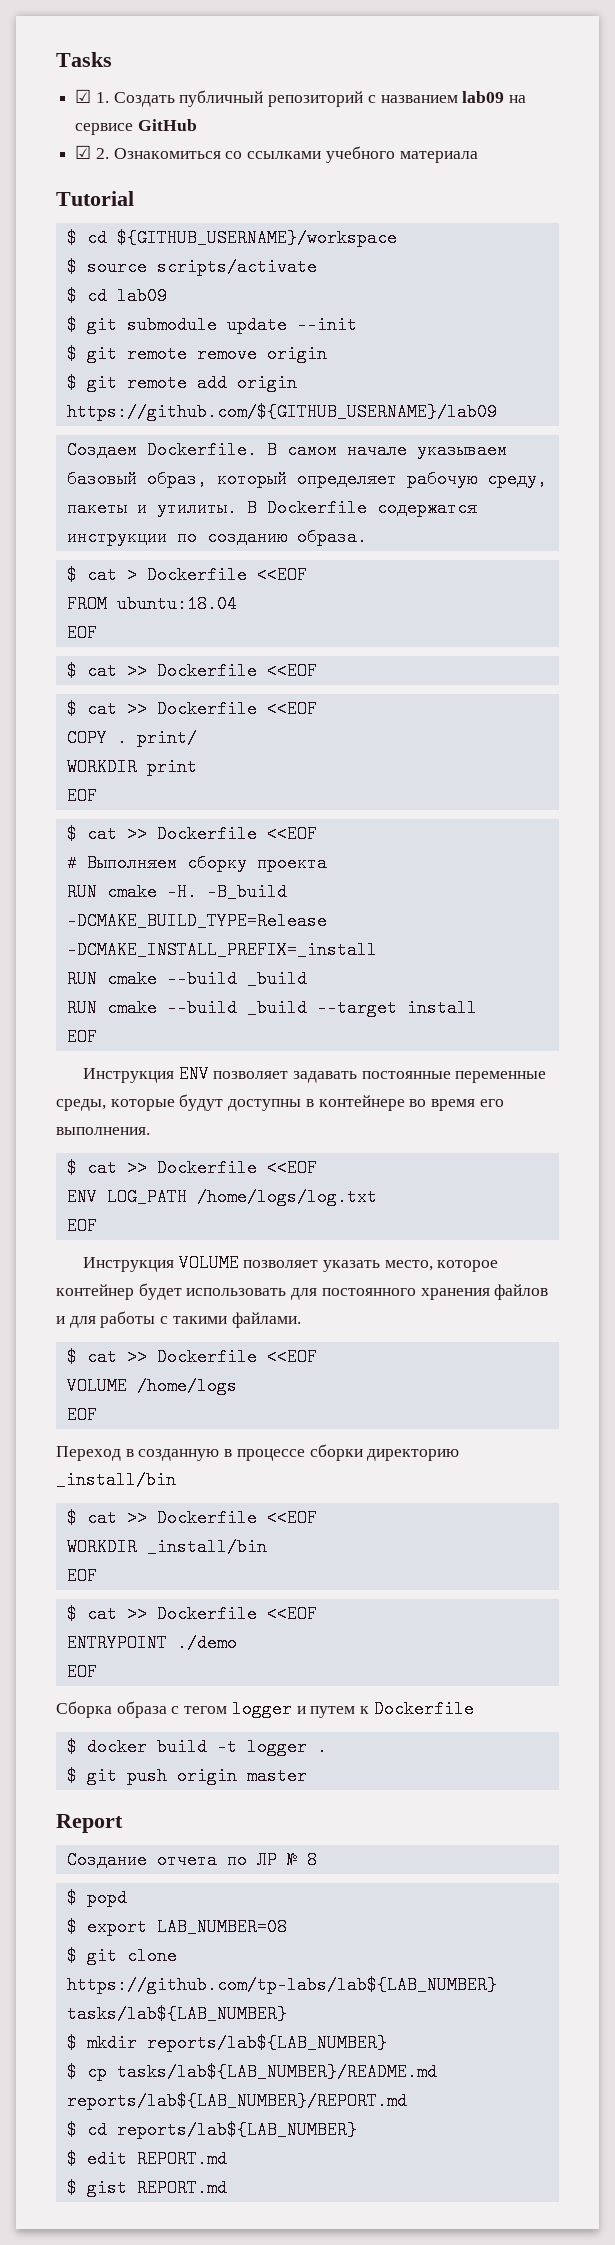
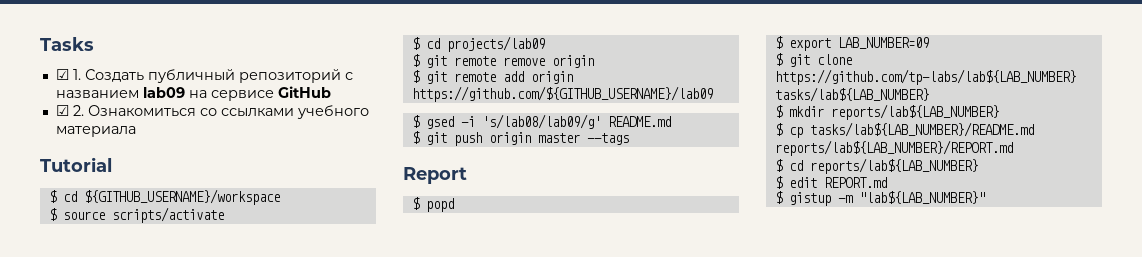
- $ cd lab09
- $ git submodule update --init
+ $ cd projects/lab09
- Создаем Dockerfile. В самом начале указываем базовый образ, который определяет рабочую среду, пакеты и утилиты. В Dockerfile содержатся инструкции по созданию образа.
- $ cat > Dockerfile <<EOF
- FROM ubuntu:18.04
- EOF
- $ cat >> Dockerfile <<EOF
- $ cat >> Dockerfile <<EOF
- COPY . print/
- WORKDIR print
- EOF
- $ cat >> Dockerfile <<EOF
- # Выполняем сборку проекта
- RUN cmake -H. -B_build -DCMAKE_BUILD_TYPE=Release -DCMAKE_INSTALL_PREFIX=_install
- RUN cmake --build _build
- RUN cmake --build _build --target install
- EOF
- Инструкция ENV позволяет задавать постоянные переменные среды, которые будут доступны в контейнере во время его выполнения.
- $ cat >> Dockerfile <<EOF
- ENV LOG_PATH /home/logs/log.txt
- EOF
- Инструкция VOLUME позволяет указать место, которое контейнер будет использовать для постоянного хранения файлов и для работы с такими файлами.
- $ cat >> Dockerfile <<EOF
- VOLUME /home/logs
- EOF
- Переход в созданную в процессе сборки директорию _install/bin
- $ cat >> Dockerfile <<EOF
- WORKDIR _install/bin
- EOF
- $ cat >> Dockerfile <<EOF
- ENTRYPOINT ./demo
- EOF
- Сборка образа с тегом logger и путем к Dockerfile
- $ docker build -t logger .
+ $ gsed -i 's/lab08/lab09/g' README.md
- $ git push origin master
+ $ git push origin master --tags
- Создание отчета по ЛР № 8
- $ export LAB_NUMBER=08
+ $ export LAB_NUMBER=09
- $ gist REPORT.md
+ $ gistup -m "lab${LAB_NUMBER}"

